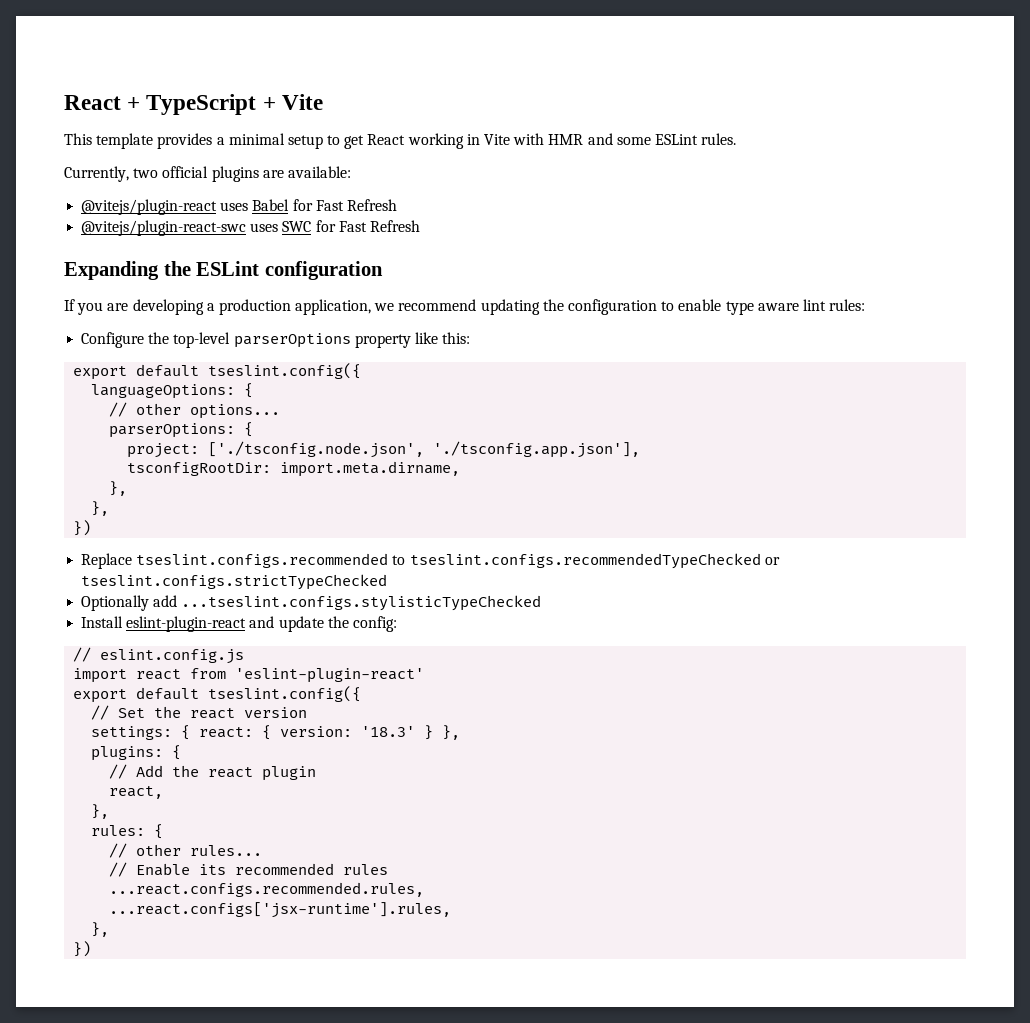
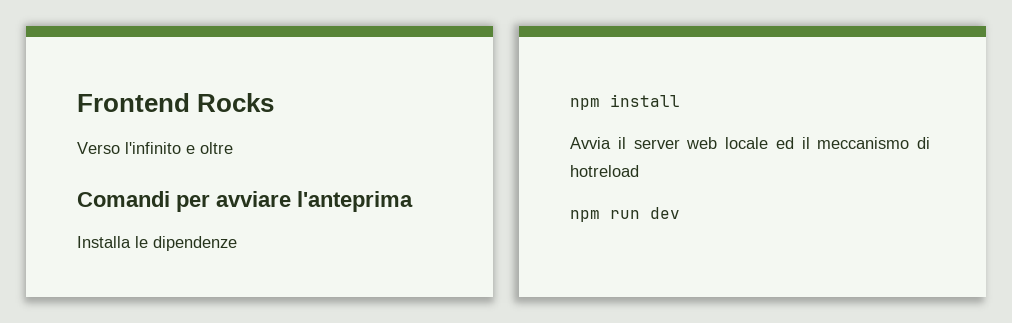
- React + TypeScript + Vite
- This template provides a minimal setup to get React working in Vite with HMR and some ESLint rules.
- Currently, two official plugins are available:
- @vitejs/plugin-react uses Babel for Fast Refresh
- @vitejs/plugin-react-swc uses SWC for Fast Refresh
- Expanding the ESLint configuration
- If you are developing a production application, we recommend updating the configuration to enable type aware lint rules:
- Configure the top-level parserOptions property like this:
- export default tseslint.config({
- languageOptions: {
- // other options...
- parserOptions: {
- project: ['./tsconfig.node.json', './tsconfig.app.json'],
- tsconfigRootDir: import.meta.dirname,
- },
- },
- })
- Replace tseslint.configs.recommended to tseslint.configs.recommendedTypeChecked or tseslint.configs.strictTypeChecked
- Optionally add ...tseslint.configs.stylisticTypeChecked
- Install eslint-plugin-react and update the config:
- // eslint.config.js
- import react from 'eslint-plugin-react'
- export default tseslint.config({
- // Set the react version
- settings: { react: { version: '18.3' } },
- plugins: {
- // Add the react plugin
- react,
- },
- rules: {
- // other rules...
- // Enable its recommended rules
- ...react.configs.recommended.rules,
- ...react.configs['jsx-runtime'].rules,
- },
- })
+ Frontend Rocks
+ Verso l'infinito e oltre
+ Comandi per avviare l'anteprima
+ Installa le dipendenze
+ npm install
+ Avvia il server web locale ed il meccanismo di hotreload
+ npm run dev

